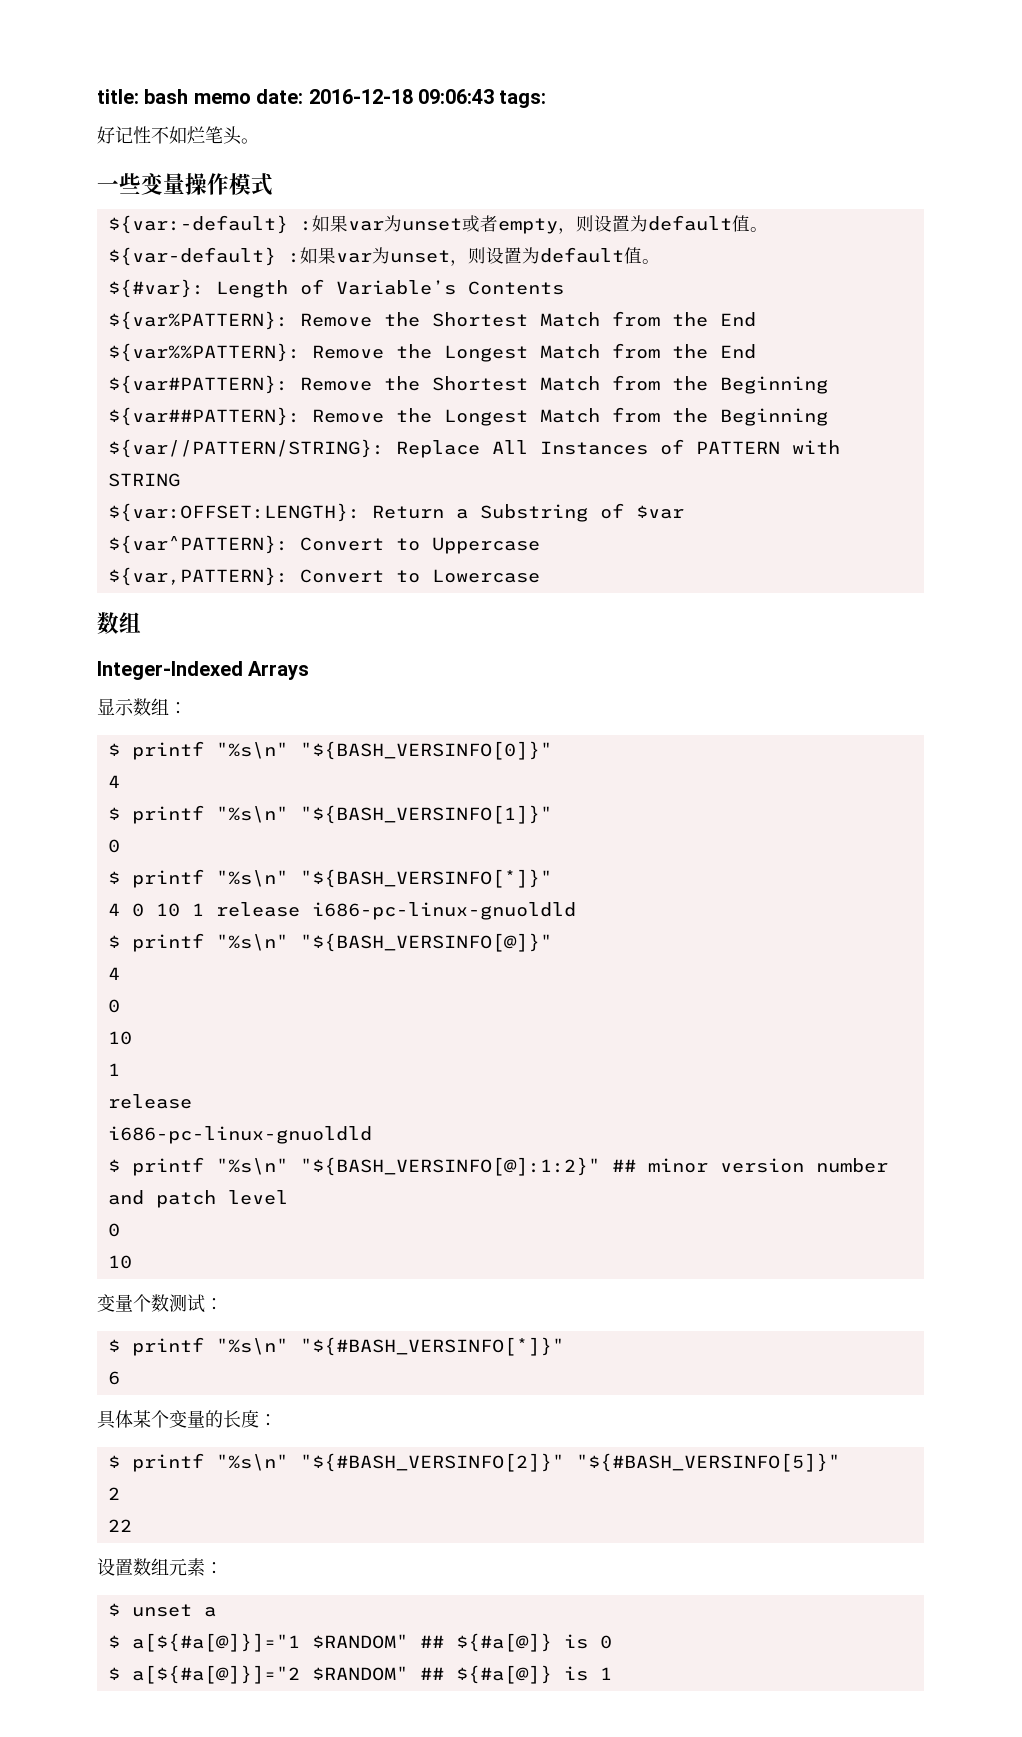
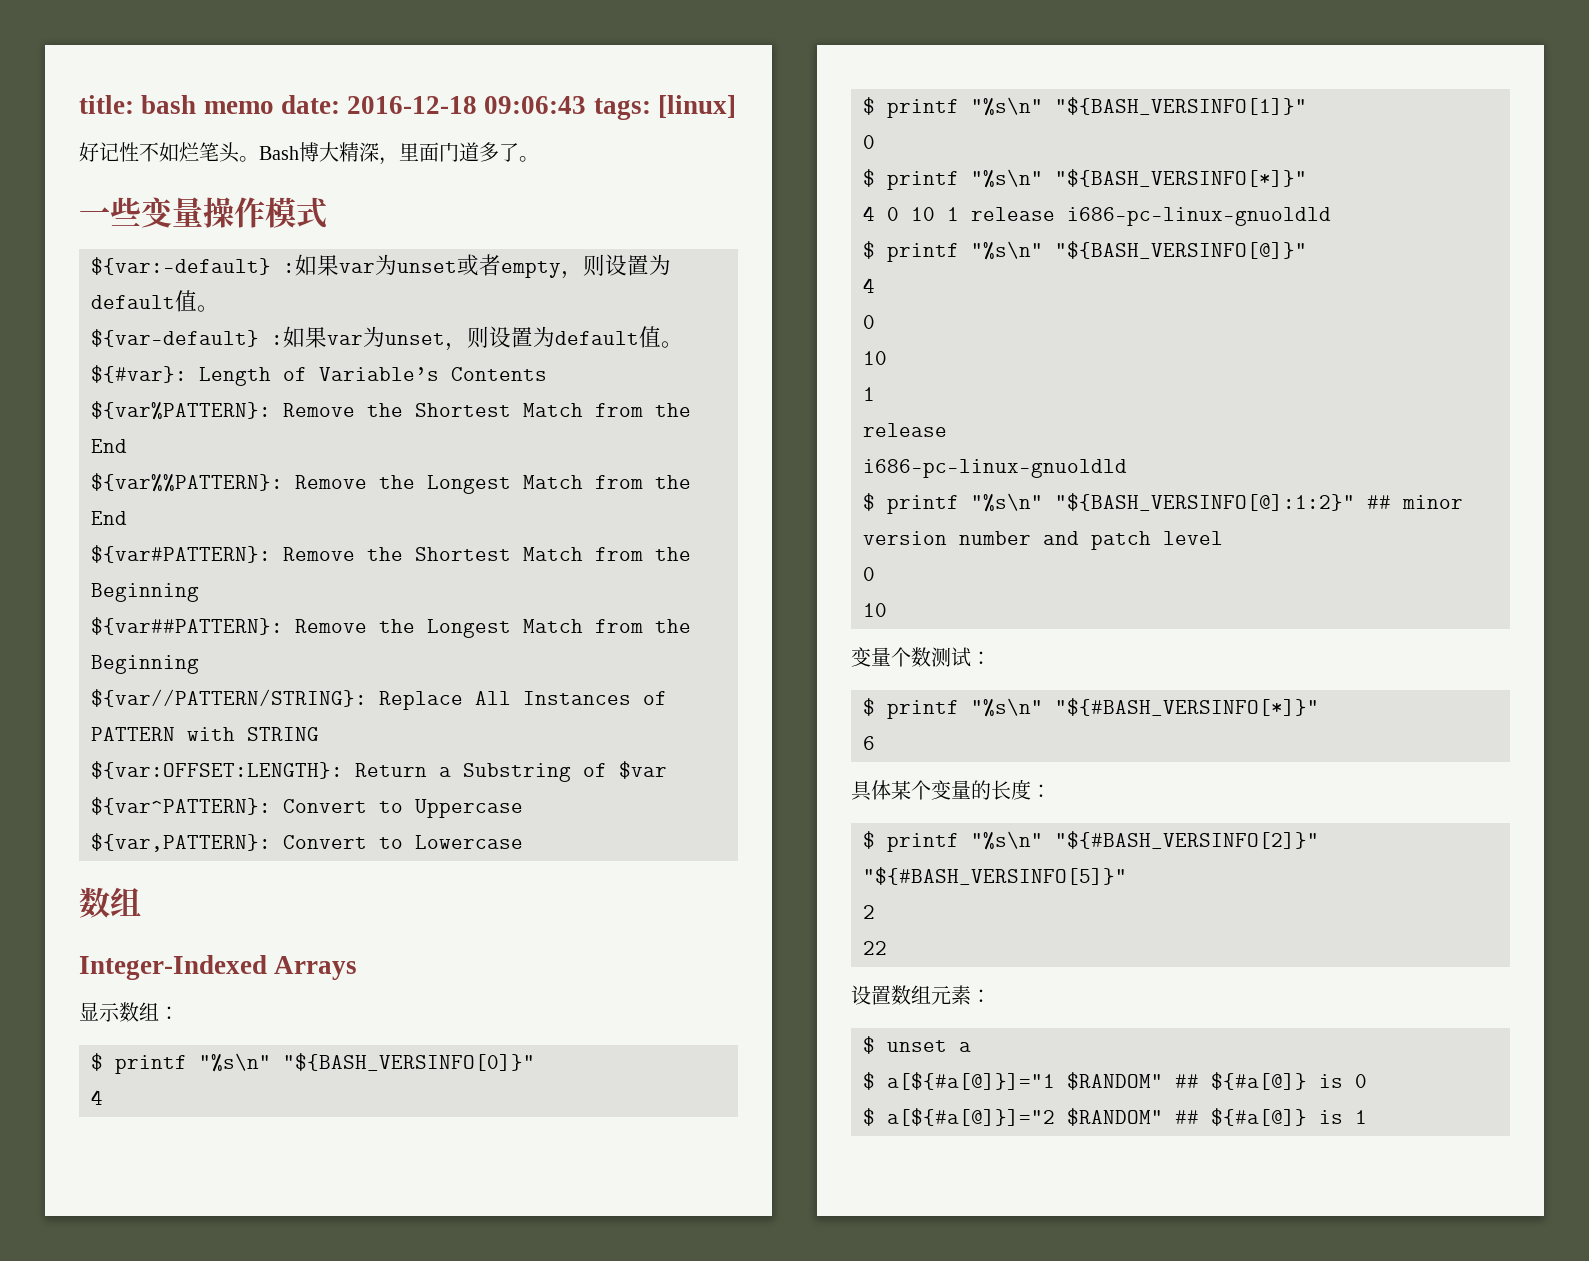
- title: bash memo date: 2016-12-18 09:06:43 tags:
+ title: bash memo date: 2016-12-18 09:06:43 tags: [linux]
+ Bash博大精深，里面门道多了。

